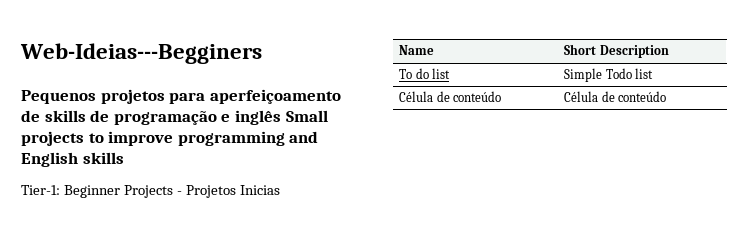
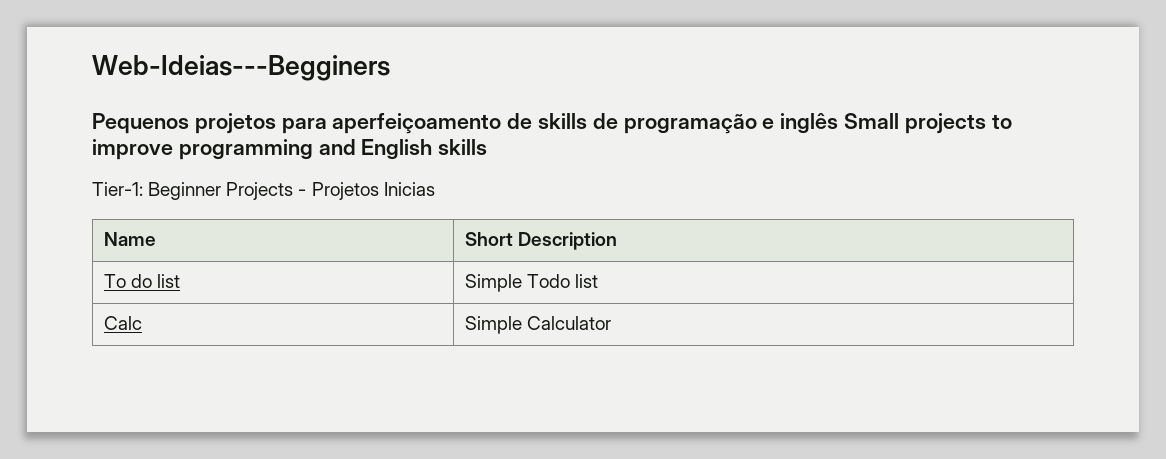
- Célula de conteúdo | Célula de conteúdo
+ Calc | Simple Calculator

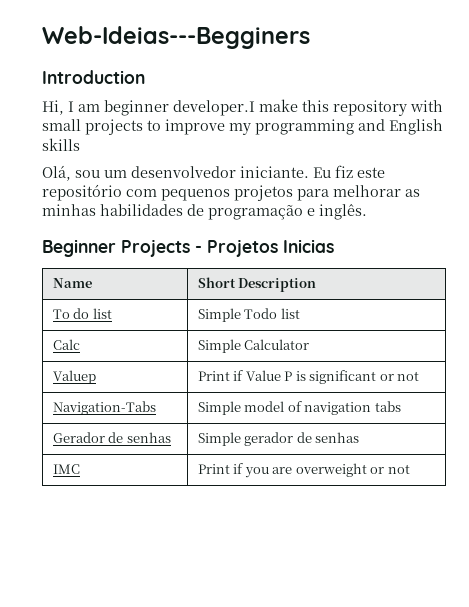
- Pequenos projetos para aperfeiçoamento de skills de programação e inglês Small projects to improve programming and English skills
+ Introduction
+ Hi, I am beginner developer.I make this repository with small projects to improve my programming and English skills
- Tier-1: Beginner Projects - Projetos Inicias
+ Olá, sou um desenvolvedor iniciante. Eu fiz este repositório com pequenos projetos para melhorar as minhas habilidades de programação e inglês.
+ Beginner Projects - Projetos Inicias
+ Valuep | Print if Value P is significant or not
+ Navigation-Tabs | Simple model of navigation tabs
+ Gerador de senhas | Simple gerador de senhas
+ IMC | Print if you are overweight or not

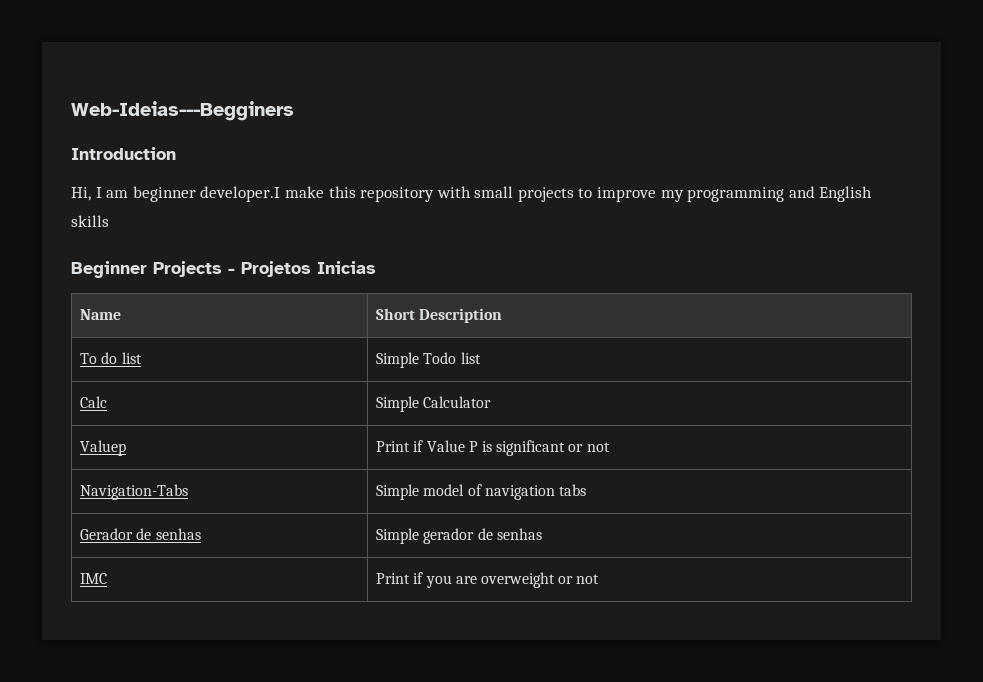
- Olá, sou um desenvolvedor iniciante. Eu fiz este repositório com pequenos projetos para melhorar as minhas habilidades de programação e inglês.

